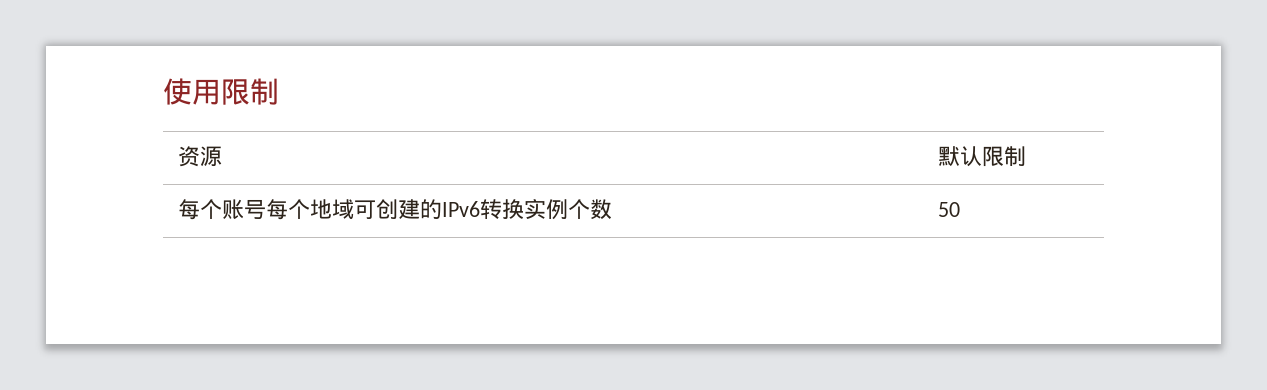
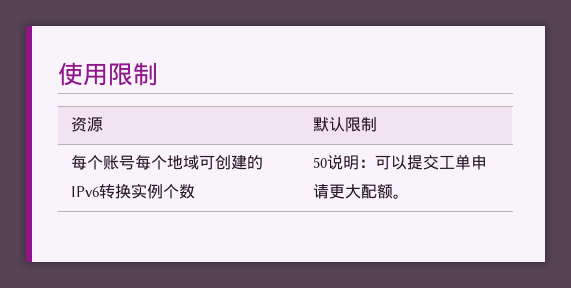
- 每个账号每个地域可创建的IPv6转换实例个数 | 50
+ 每个账号每个地域可创建的IPv6转换实例个数 | 50说明：可以提交工单申请更大配额。

